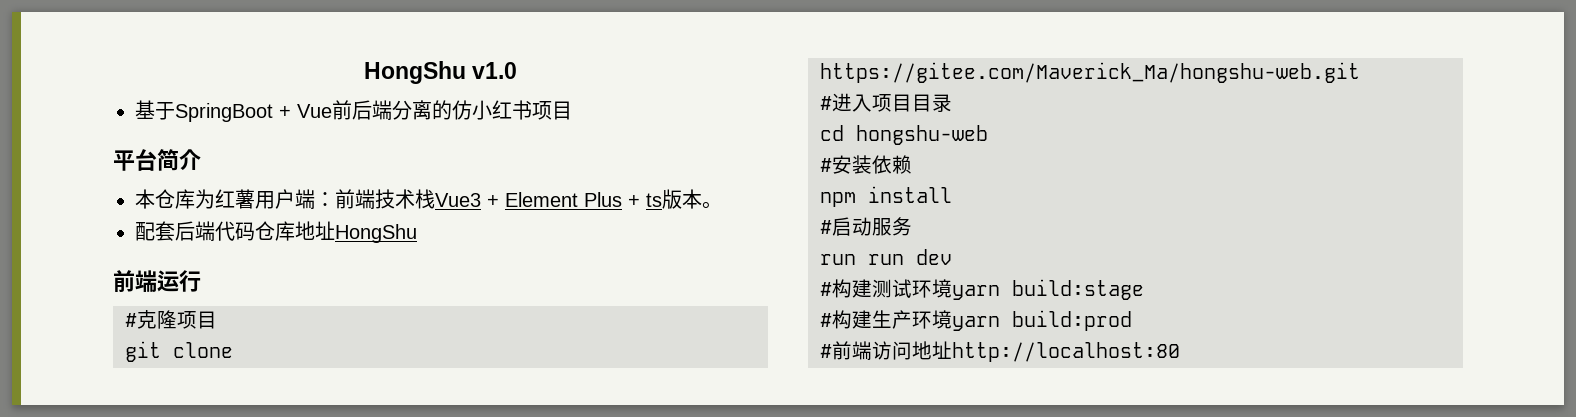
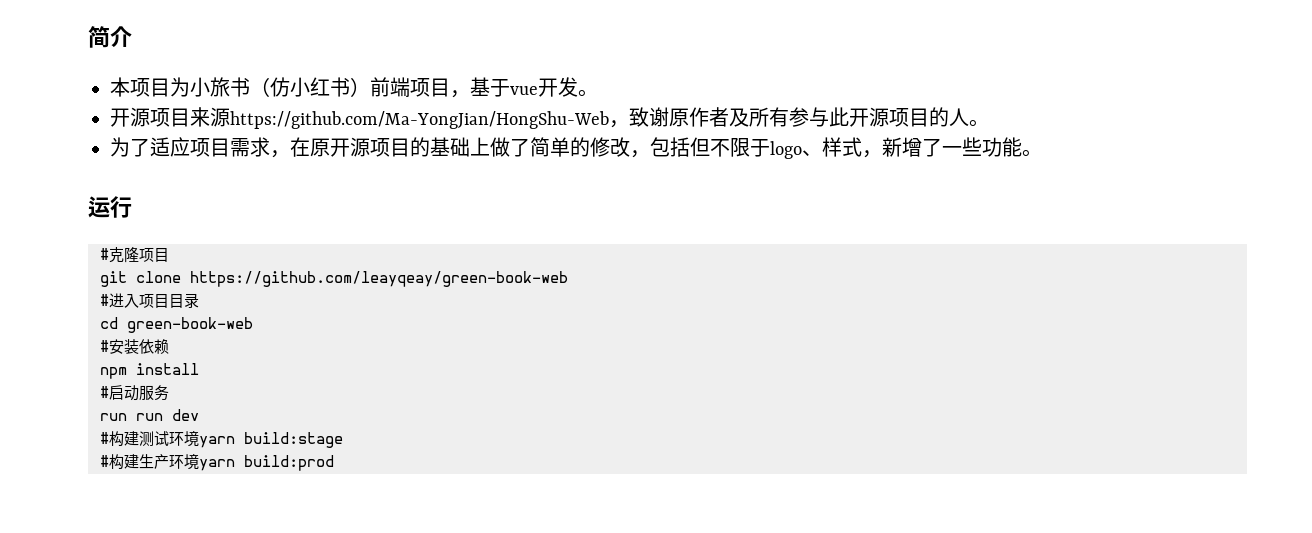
- HongShu v1.0
- 基于SpringBoot + Vue前后端分离的仿小红书项目
- 平台简介
- 本仓库为红薯用户端：前端技术栈Vue3 + Element Plus + ts版本。
- 配套后端代码仓库地址HongShu
- 前端运行
+ 简介
+ 本项目为小旅书（仿小红书）前端项目，基于vue开发。
+ 开源项目来源https://github.com/Ma-YongJian/HongShu-Web，致谢原作者及所有参与此开源项目的人。
+ 为了适应项目需求，在原开源项目的基础上做了简单的修改，包括但不限于logo、样式，新增了一些功能。
+ 运行
- git clone https://gitee.com/Maverick_Ma/hongshu-web.git
+ git clone https://github.com/leayqeay/green-book-web
- cd hongshu-web
+ cd green-book-web
- #前端访问地址http://localhost:80

